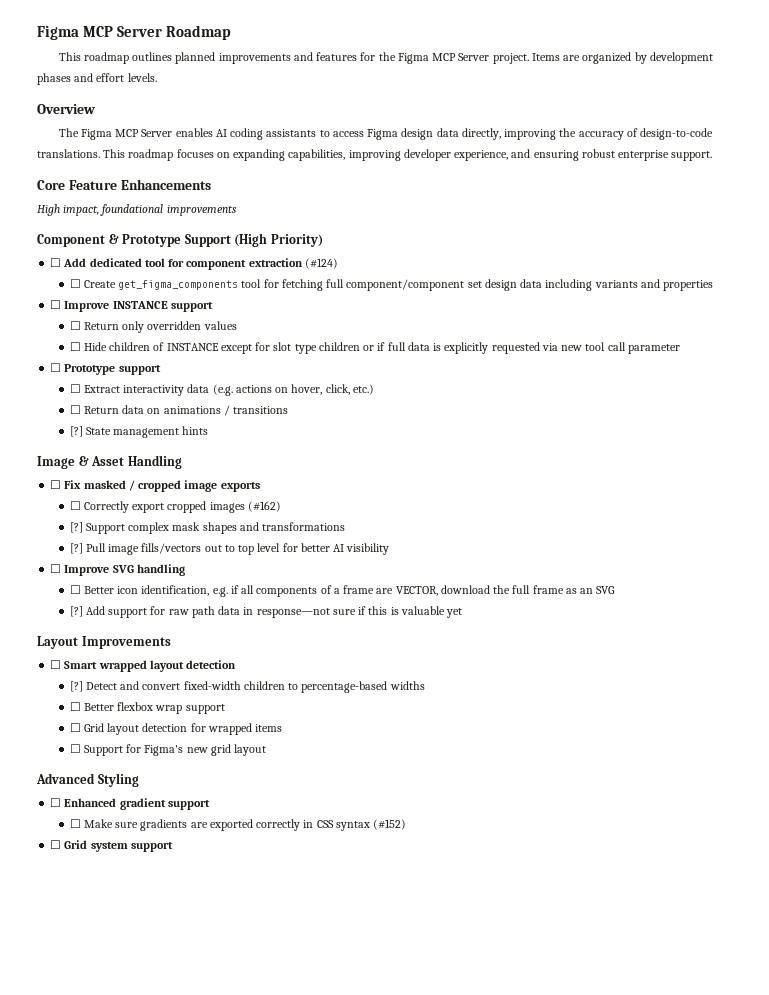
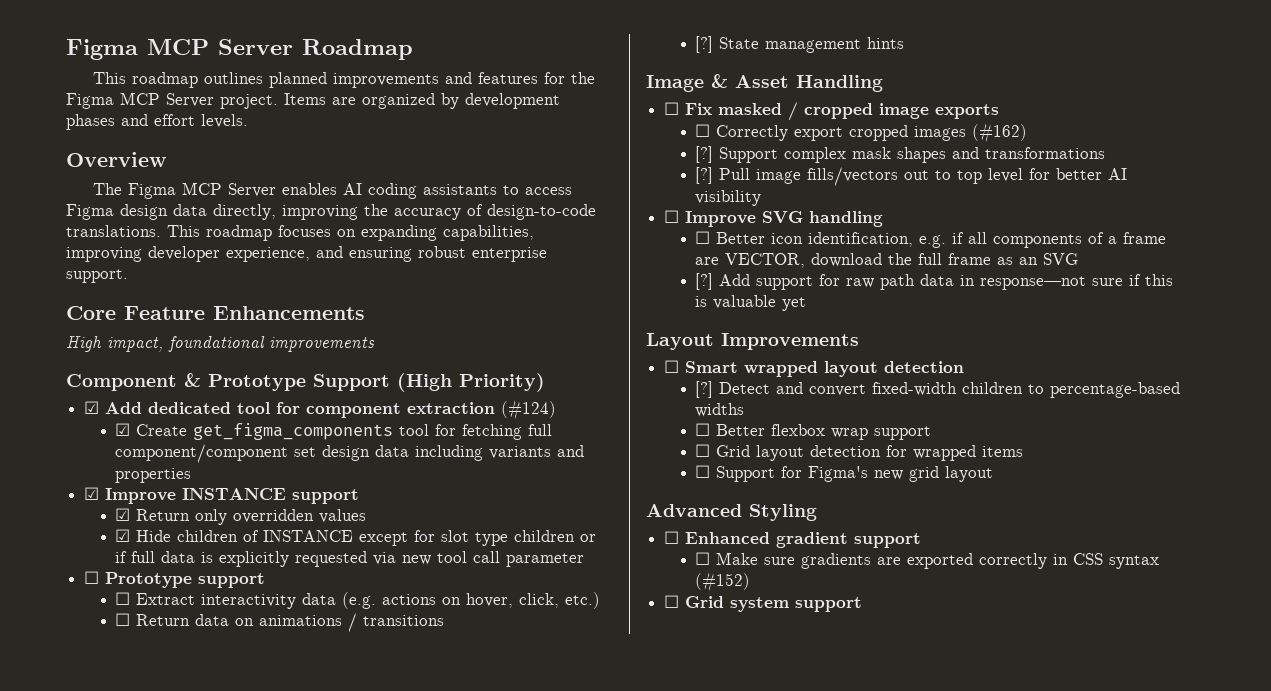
- ☐ Add dedicated tool for component extraction (#124)
+ ☑ Add dedicated tool for component extraction (#124)
- ☐ Create get_figma_components tool for fetching full component/component set design data including variants and properties
+ ☑ Create get_figma_components tool for fetching full component/component set design data including variants and properties
- ☐ Improve INSTANCE support
+ ☑ Improve INSTANCE support
- ☐ Return only overridden values
+ ☑ Return only overridden values
- ☐ Hide children of INSTANCE except for slot type children or if full data is explicitly requested via new tool call parameter
+ ☑ Hide children of INSTANCE except for slot type children or if full data is explicitly requested via new tool call parameter

